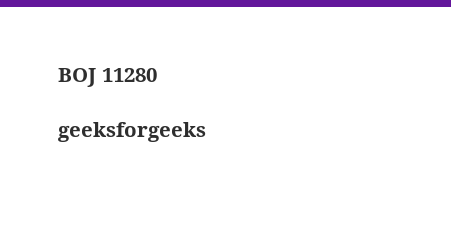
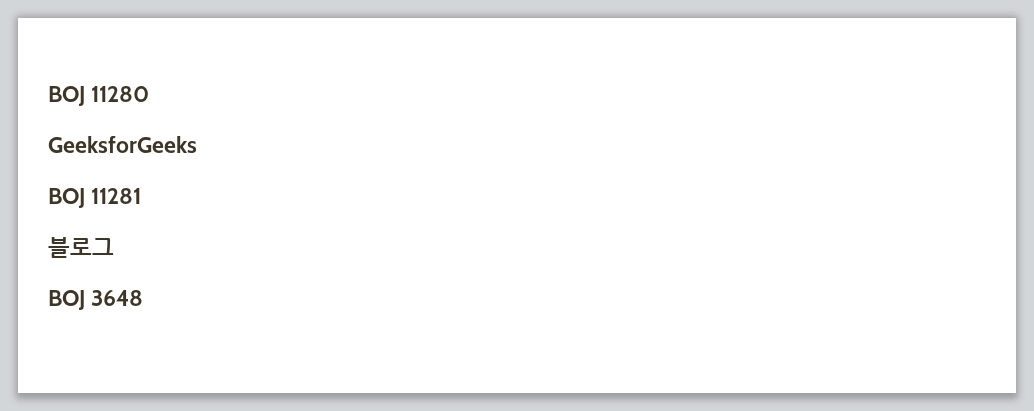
- geeksforgeeks
+ GeeksforGeeks
+ BOJ 11281
+ 블로그
+ BOJ 3648

